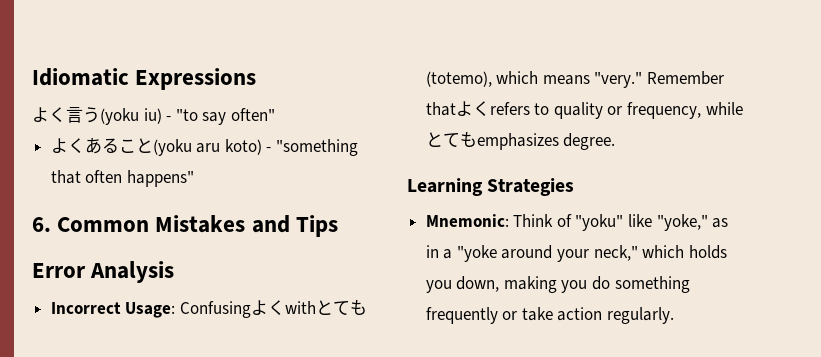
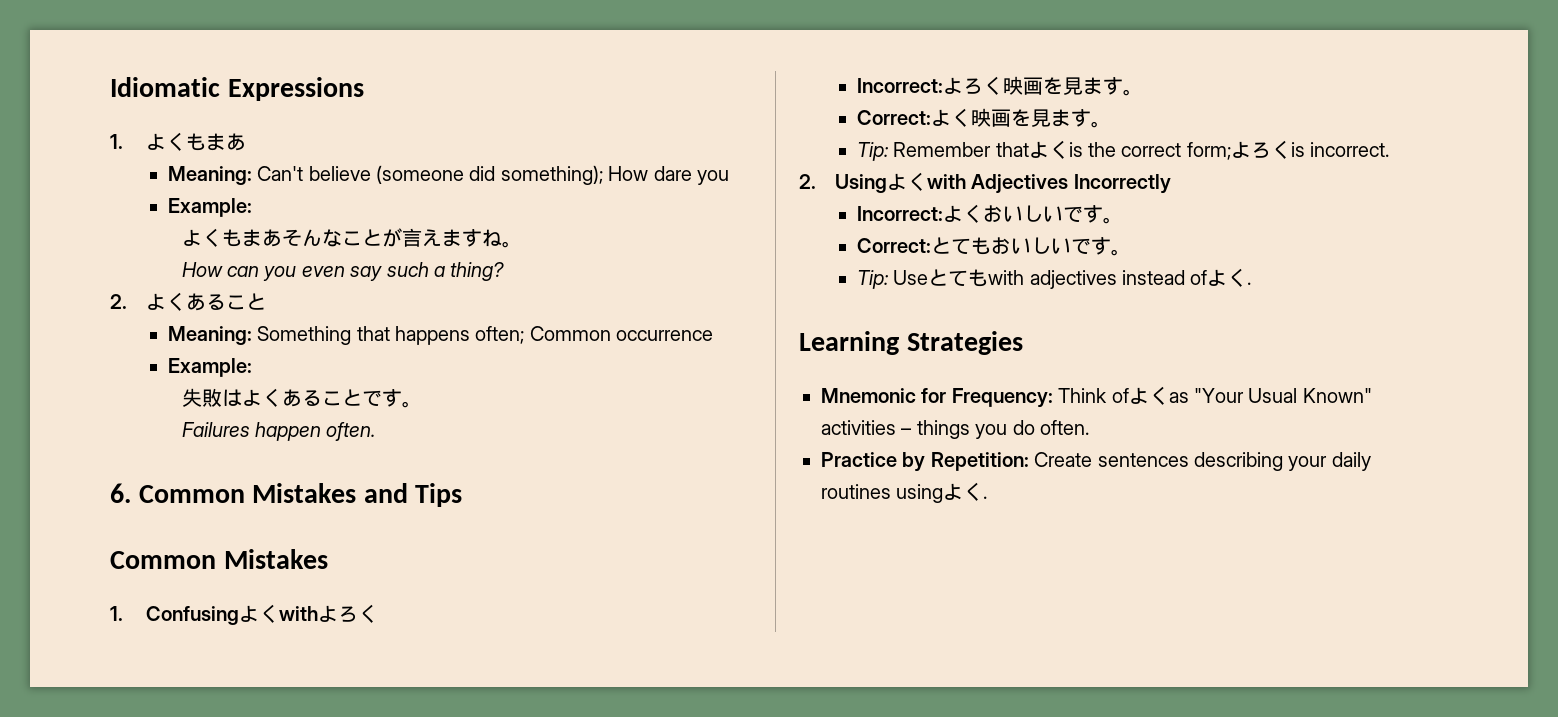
- よく言う(yoku iu) - "to say often"
- よくあること(yoku aru koto) - "something that often happens"
+ 1.よくもまあ
+ Meaning: Can't believe (someone did something); How dare you
+ Example:
+ よくもまあそんなことが言えますね。
+ How can you even say such a thing?
+ 2.よくあること
+ Meaning: Something that happens often; Common occurrence
+ Example:
+ 失敗はよくあることです。
+ Failures happen often.
  6. Common Mistakes and Tips
- Error Analysis
- Incorrect Usage: Confusingよくwithとても(totemo), which means "very." Remember thatよくrefers to quality or frequency, whileとてもemphasizes degree.
+ Common Mistakes
+ 1. Confusingよくwithよろく
+ Incorrect:よろく映画を見ます。
+ Correct:よく映画を見ます。
+ Tip: Remember thatよくis the correct form;よろくis incorrect.
+ 2. Usingよくwith Adjectives Incorrectly
+ Incorrect:よくおいしいです。
+ Correct:とてもおいしいです。
+ Tip: Useとてもwith adjectives instead ofよく.
  Learning Strategies
- Mnemonic: Think of "yoku" like "yoke," as in a "yoke around your neck," which holds you down, making you do something frequently or take action regularly.
+ Mnemonic for Frequency: Think ofよくas "Your Usual Known" activities – things you do often.
+ Practice by Repetition: Create sentences describing your daily routines usingよく.

